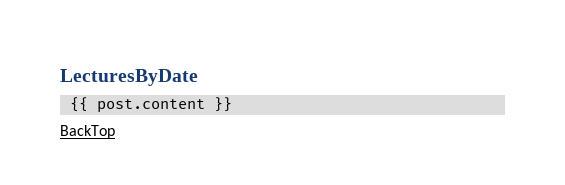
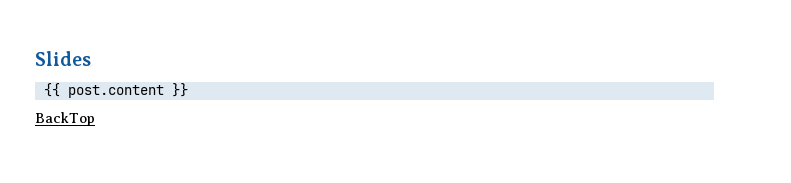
- LecturesByDate
+ Slides

